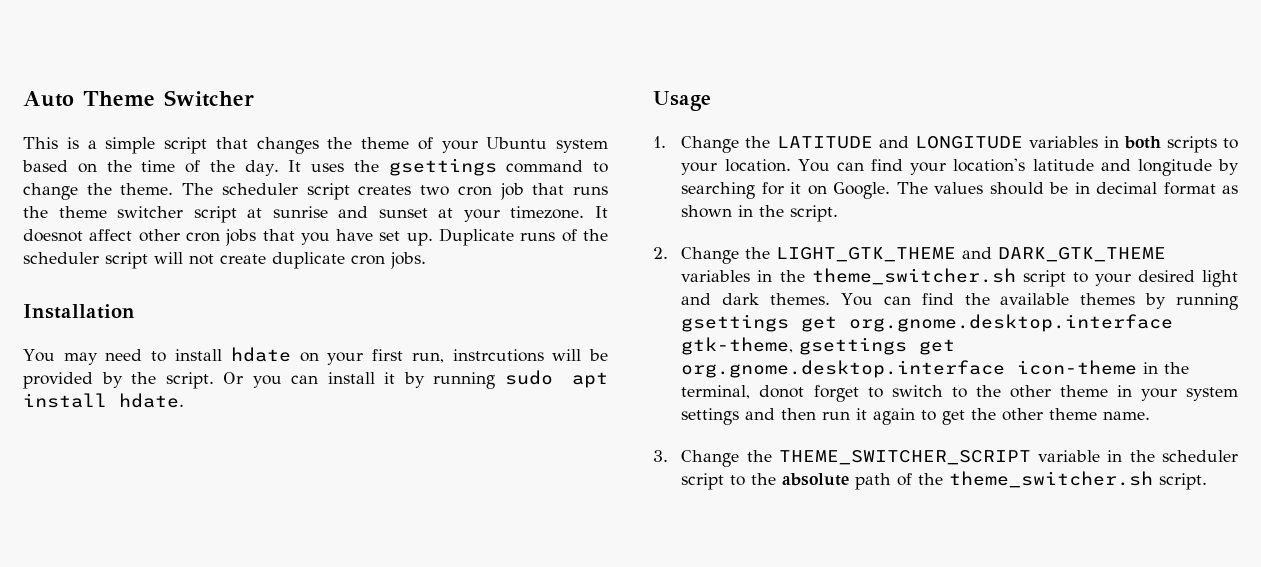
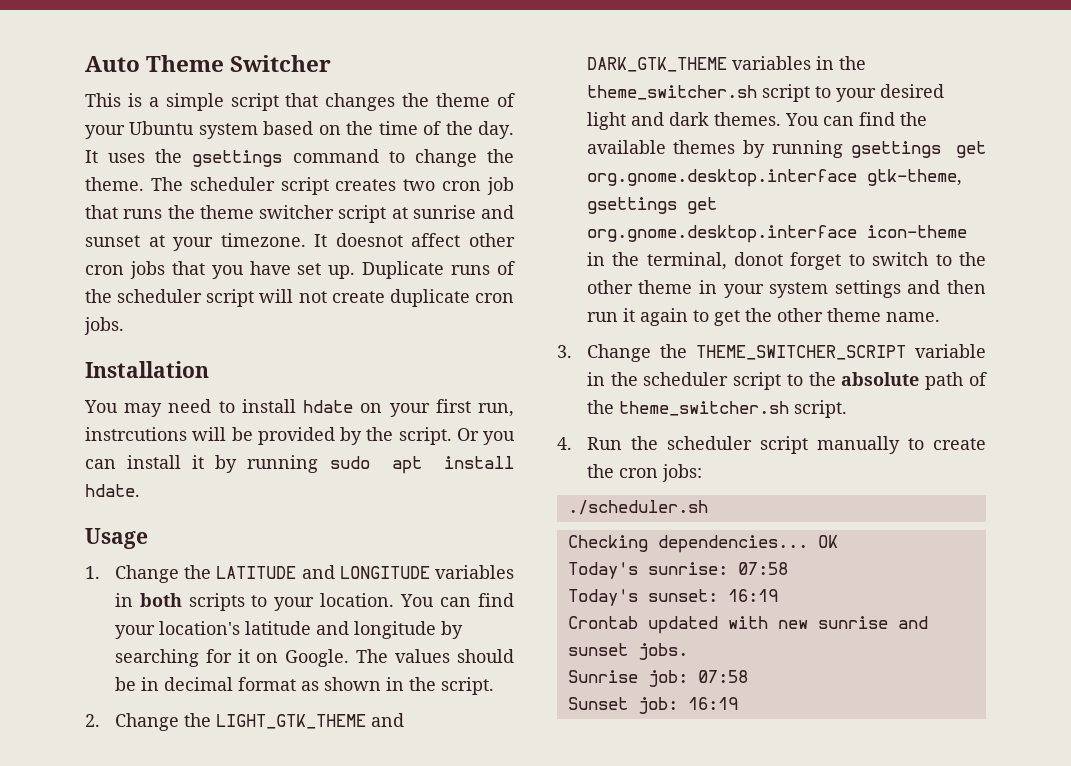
+ 4. Run the scheduler script manually to create the cron jobs:
+ ./scheduler.sh
+ Checking dependencies... OK
+ Today's sunrise: 07:58
+ Today's sunset: 16:19
+ Crontab updated with new sunrise and sunset jobs.
+ Sunrise job: 07:58
+ Sunset job: 16:19

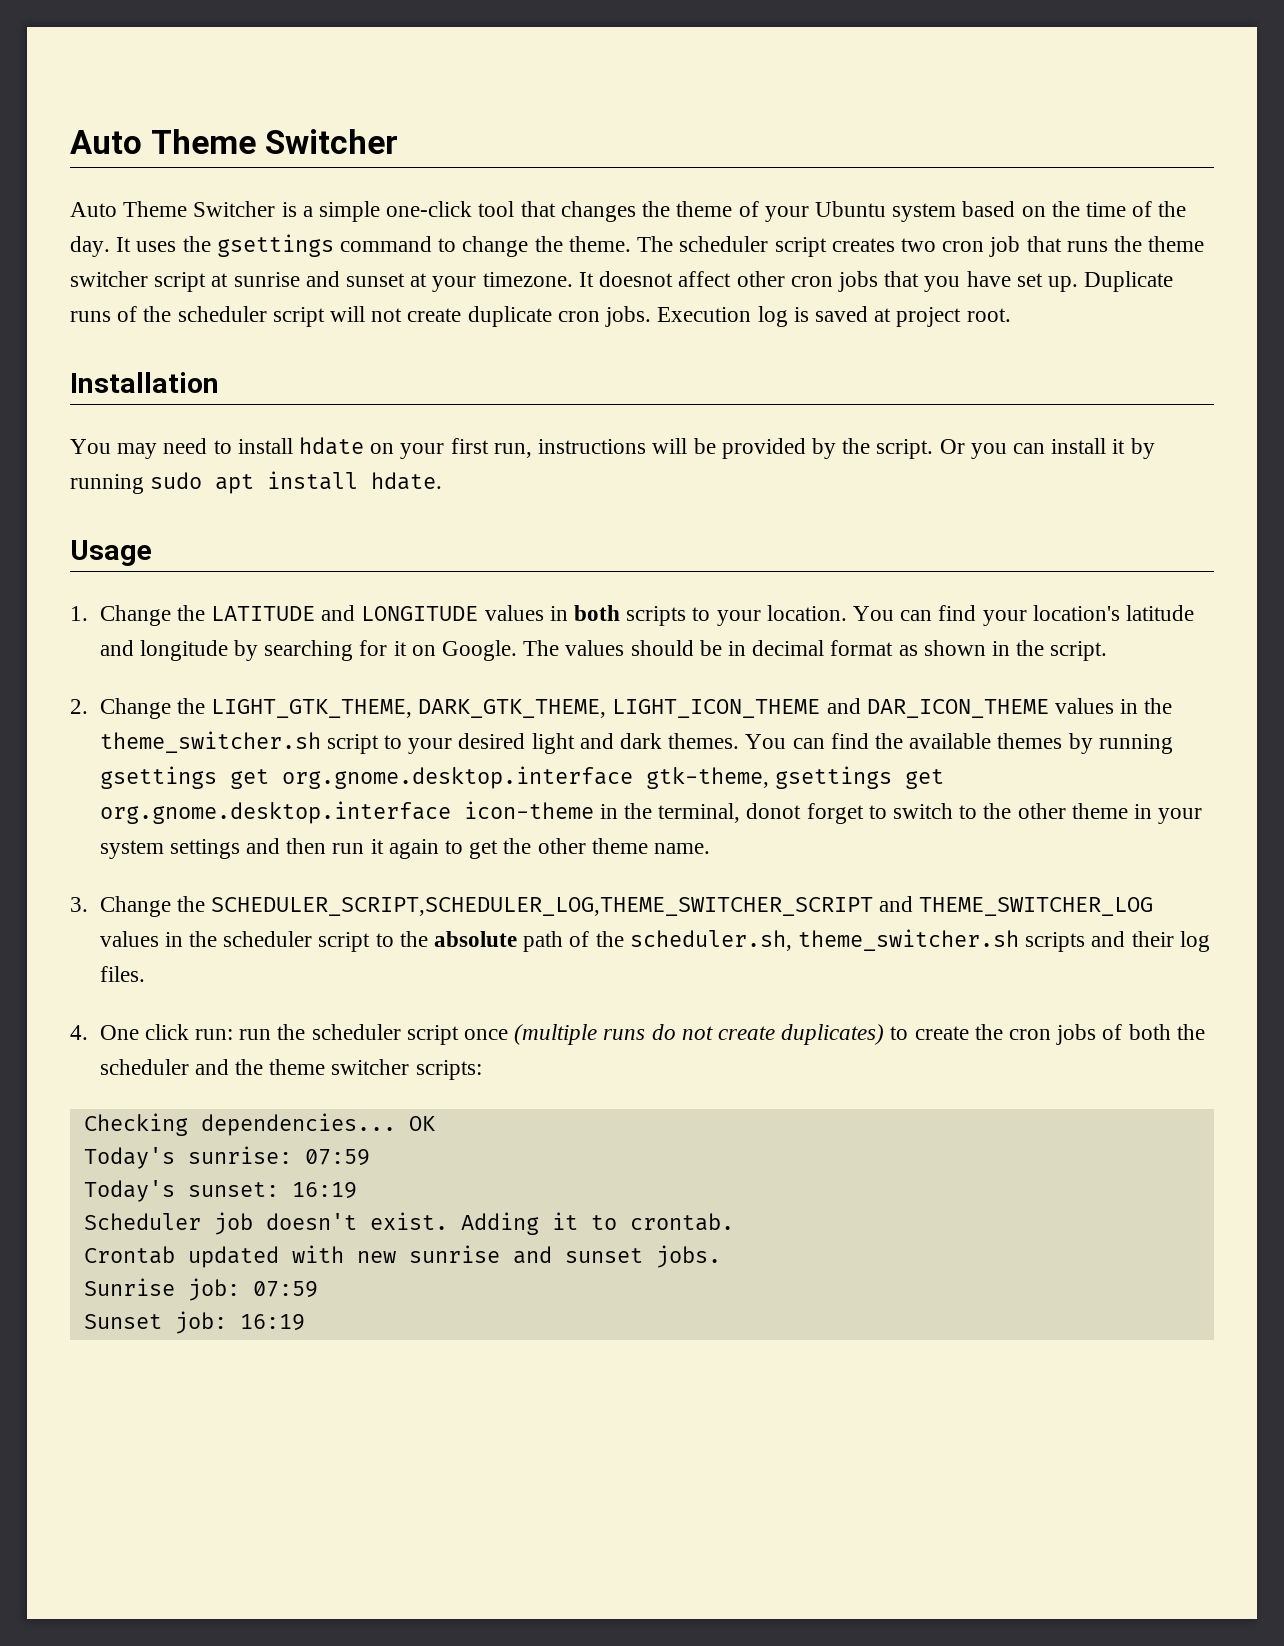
- This is a simple script that changes the theme of your Ubuntu system based on the time of the day.
+ Auto Theme Switcher is a simple one-click tool that changes the theme of your Ubuntu system based on the time of the day.
+ Execution log is saved at project root.
- You may need to install hdate on your first run, instrcutions will be provided by the script.
+ You may need to install hdate on your first run, instructions will be provided by the script.
- 1. Change the LATITUDE and LONGITUDE variables in both scripts to your location.
+ 1. Change the LATITUDE and LONGITUDE values in both scripts to your location.
- 2. Change the LIGHT_GTK_THEME and DARK_GTK_THEME variables in the theme_switcher.sh script to your desired light and dark themes.
+ 2. Change the LIGHT_GTK_THEME, DARK_GTK_THEME, LIGHT_ICON_THEME and DAR_ICON_THEME values in the theme_switcher.sh script to your desired light and dark themes.
- 3. Change the THEME_SWITCHER_SCRIPT variable in the scheduler script to the absolute path of the theme_switcher.sh script.
- 4. Run the scheduler script manually to create the cron jobs:
- ./scheduler.sh
+ 3. Change the SCHEDULER_SCRIPT,SCHEDULER_LOG,THEME_SWITCHER_SCRIPT and THEME_SWITCHER_LOG values in the scheduler script to the absolute path of the scheduler.sh, theme_switcher.sh scripts and their log files.
+ 4. One click run: run the scheduler script once (multiple runs do not create duplicates) to create the cron jobs of both the scheduler and the theme switcher scripts:
- Today's sunrise: 07:58
+ Today's sunrise: 07:59
+ Scheduler job doesn't exist. Adding it to crontab.
- Sunrise job: 07:58
+ Sunrise job: 07:59

